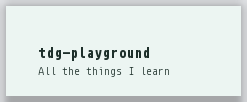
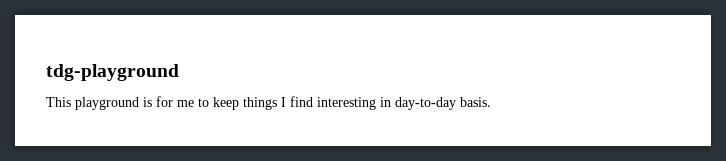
- All the things I learn
+ This playground is for me to keep things I find interesting in day-to-day basis.

